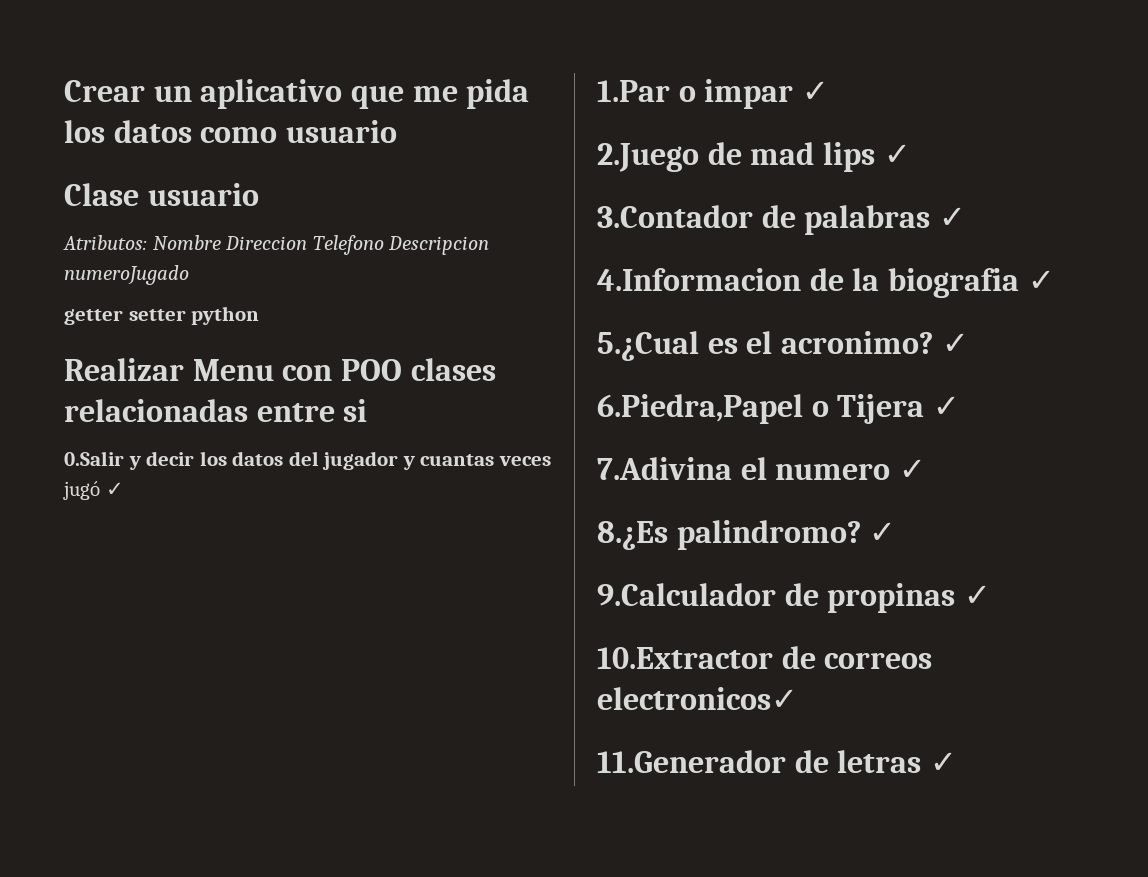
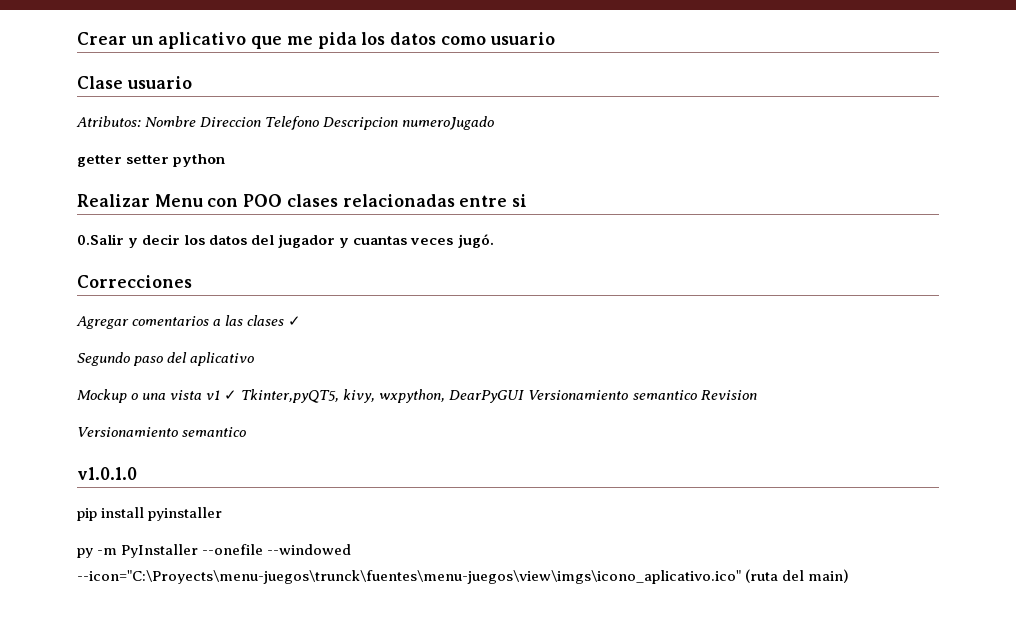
- 0.Salir y decir los datos del jugador y cuantas veces jugó ✓
- 1.Par o impar ✓
- 2.Juego de mad lips ✓
- 3.Contador de palabras ✓
- 4.Informacion de la biografia ✓
- 5.¿Cual es el acronimo? ✓
- 6.Piedra,Papel o Tijera ✓
- 7.Adivina el numero ✓
- 8.¿Es palindromo? ✓
- 9.Calculador de propinas ✓
- 10.Extractor de correos electronicos✓
- 11.Generador de letras ✓
+ 0.Salir y decir los datos del jugador y cuantas veces jugó.
+ Correcciones
+ Agregar comentarios a las clases ✓
+ Segundo paso del aplicativo
+ Mockup o una vista v1 ✓ Tkinter,pyQT5, kivy, wxpython, DearPyGUI Versionamiento semantico Revision
+ Versionamiento semantico
+ v1.0.1.0
+ pip install pyinstaller
+ py -m PyInstaller --onefile --windowed --icon="C:\Proyects\menu-juegos\trunck\fuentes\menu-juegos\view\imgs\icono_aplicativo.ico" (ruta del main)

